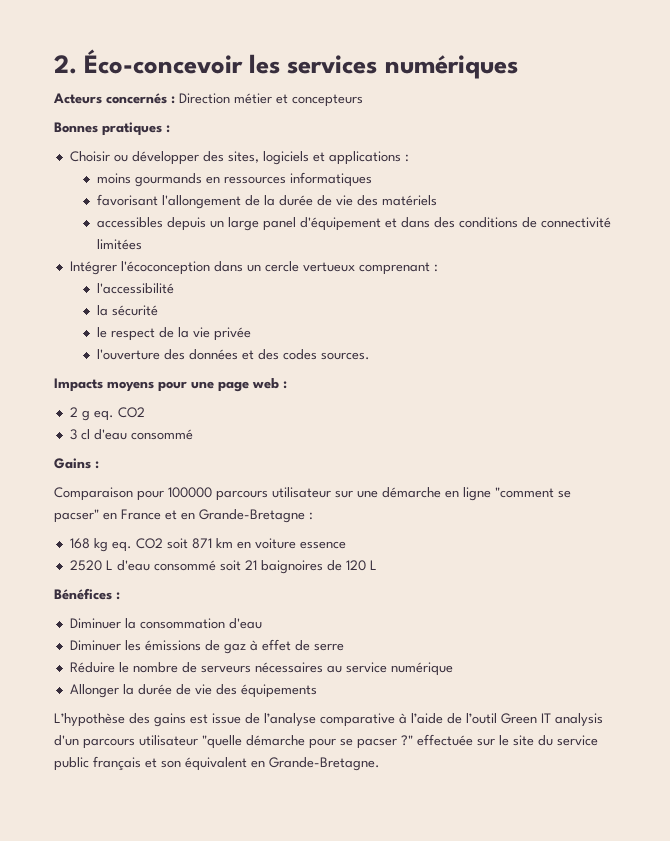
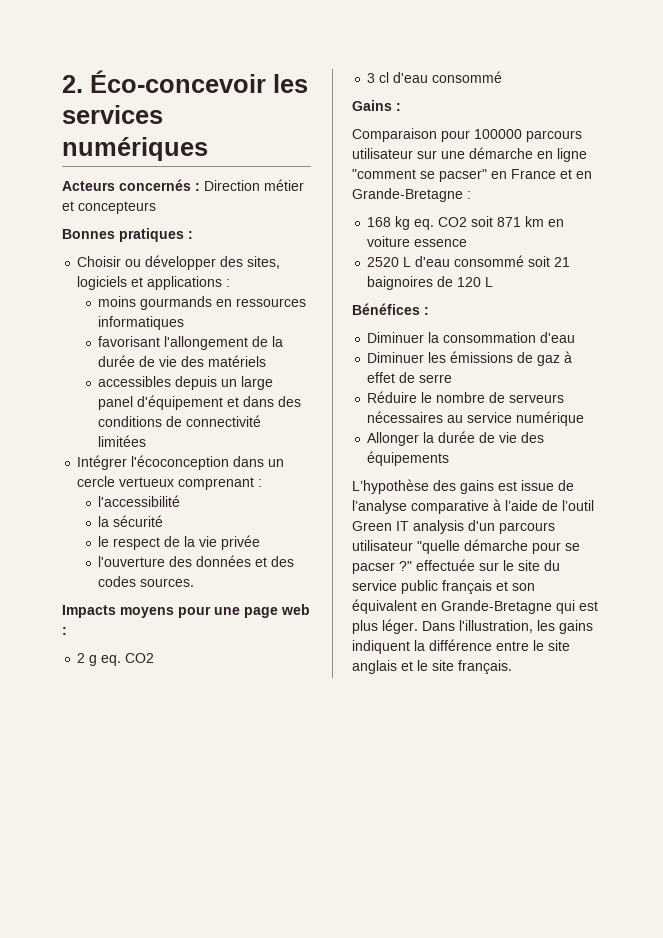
- L’hypothèse des gains est issue de l’analyse comparative à l’aide de l’outil Green IT analysis d'un parcours utilisateur "quelle démarche pour se pacser ?" effectuée sur le site du service public français et son équivalent en Grande-Bretagne.
+ L’hypothèse des gains est issue de l’analyse comparative à l’aide de l’outil Green IT analysis d'un parcours utilisateur "quelle démarche pour se pacser ?" effectuée sur le site du service public français et son équivalent en Grande-Bretagne qui est plus léger. Dans l'illustration, les gains indiquent la différence entre le site anglais et le site français.

